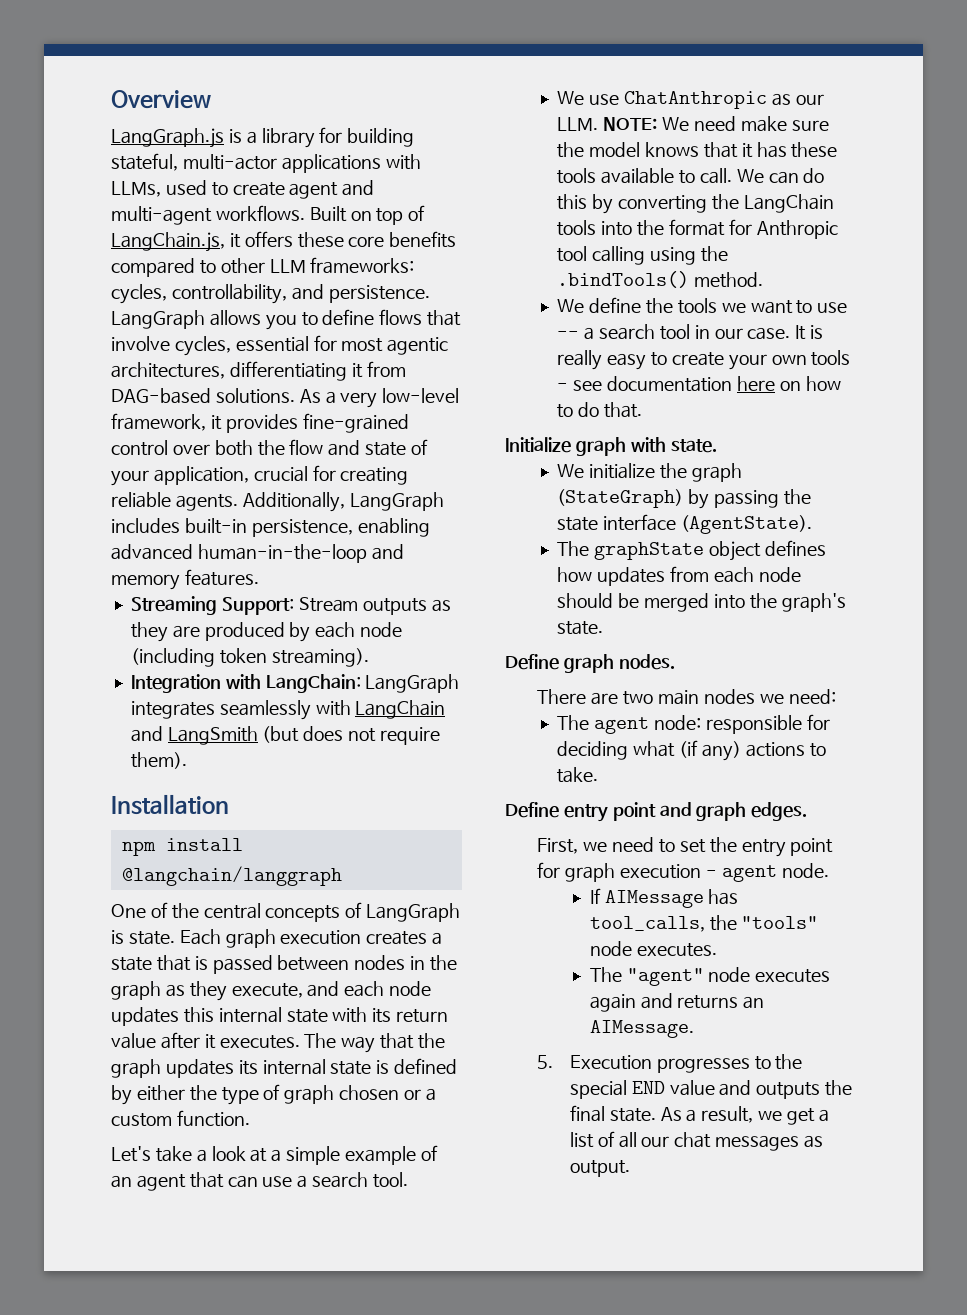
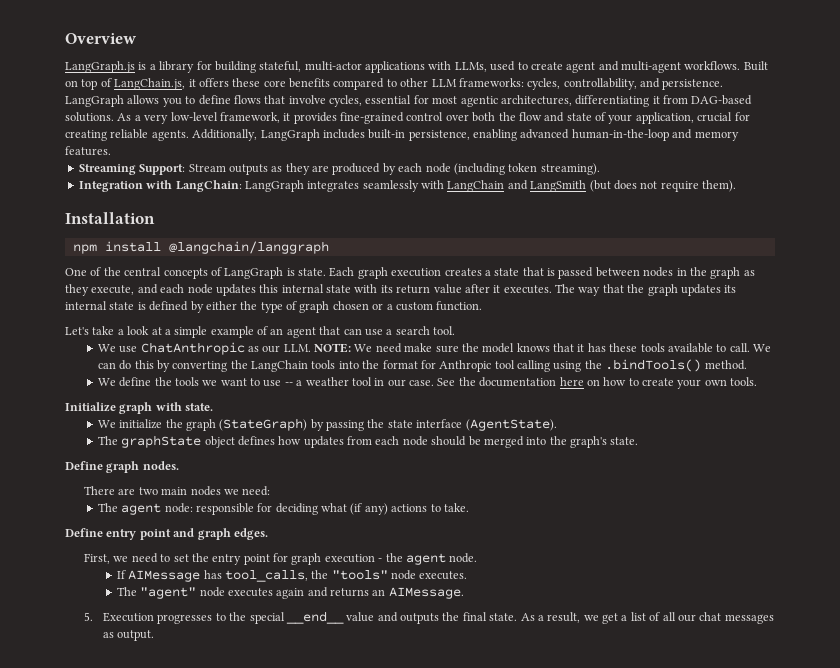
- We define the tools we want to use -- a search tool in our case.
+ We define the tools we want to use -- a weather tool in our case.
- It is really easy to create your own tools - see documentation here on how to do that.
+ See the documentation here on how to create your own tools.
- First, we need to set the entry point for graph execution - agent node.
+ First, we need to set the entry point for graph execution - the agent node.
- 5. Execution progresses to the special END value and outputs the final state.
+ 5. Execution progresses to the special __end__ value and outputs the final state.

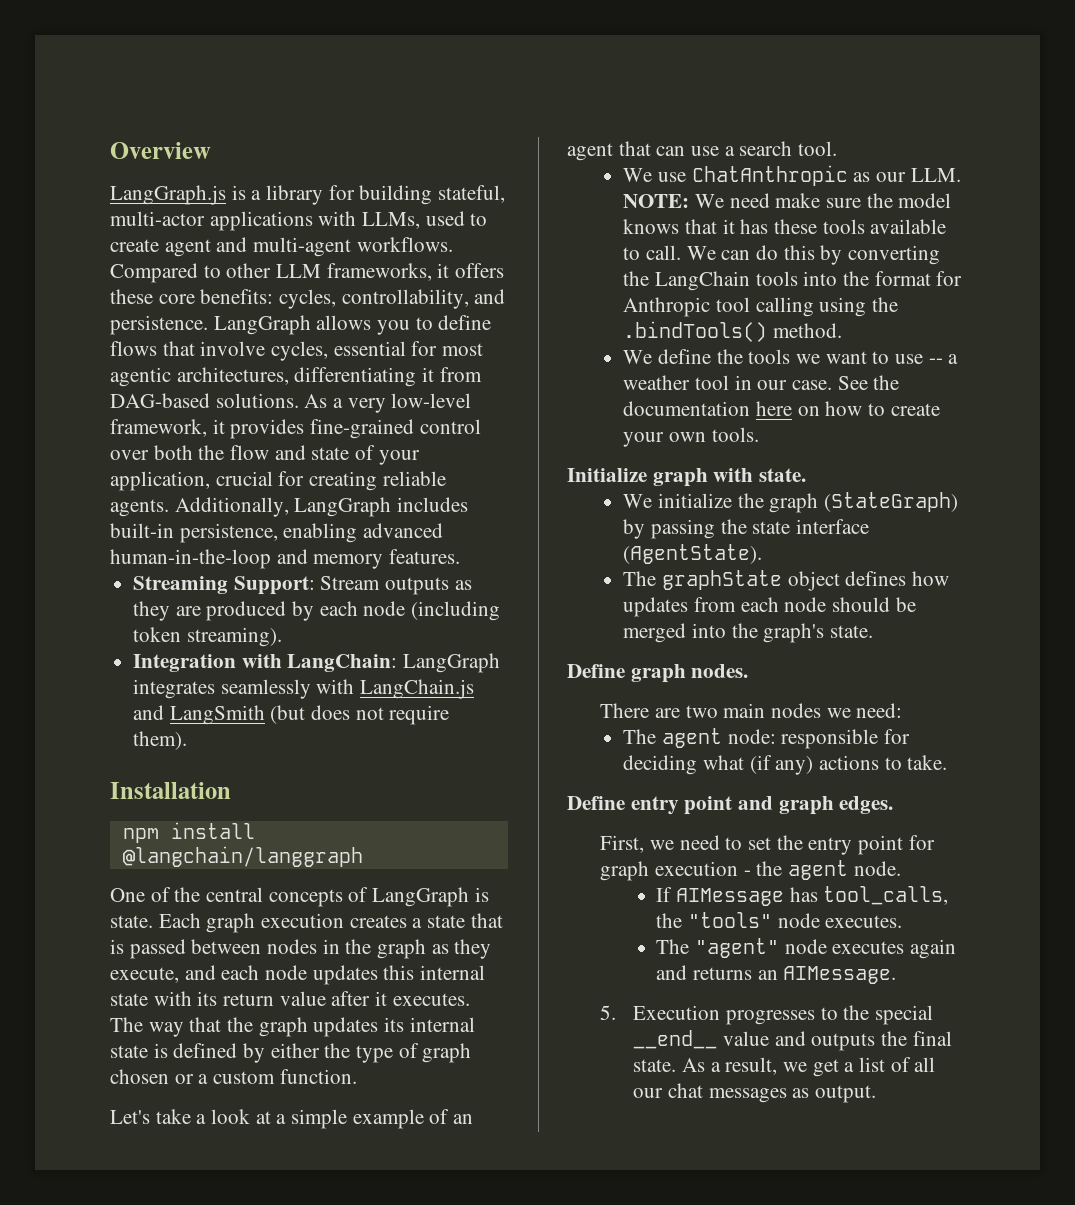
- Built on top of LangChain.js, it offers these core benefits compared to other LLM frameworks: cycles, controllability, and persistence.
+ Compared to other LLM frameworks, it offers these core benefits: cycles, controllability, and persistence.
- Integration with LangChain: LangGraph integrates seamlessly with LangChain and LangSmith (but does not require them).
+ Integration with LangChain: LangGraph integrates seamlessly with LangChain.js and LangSmith (but does not require them).

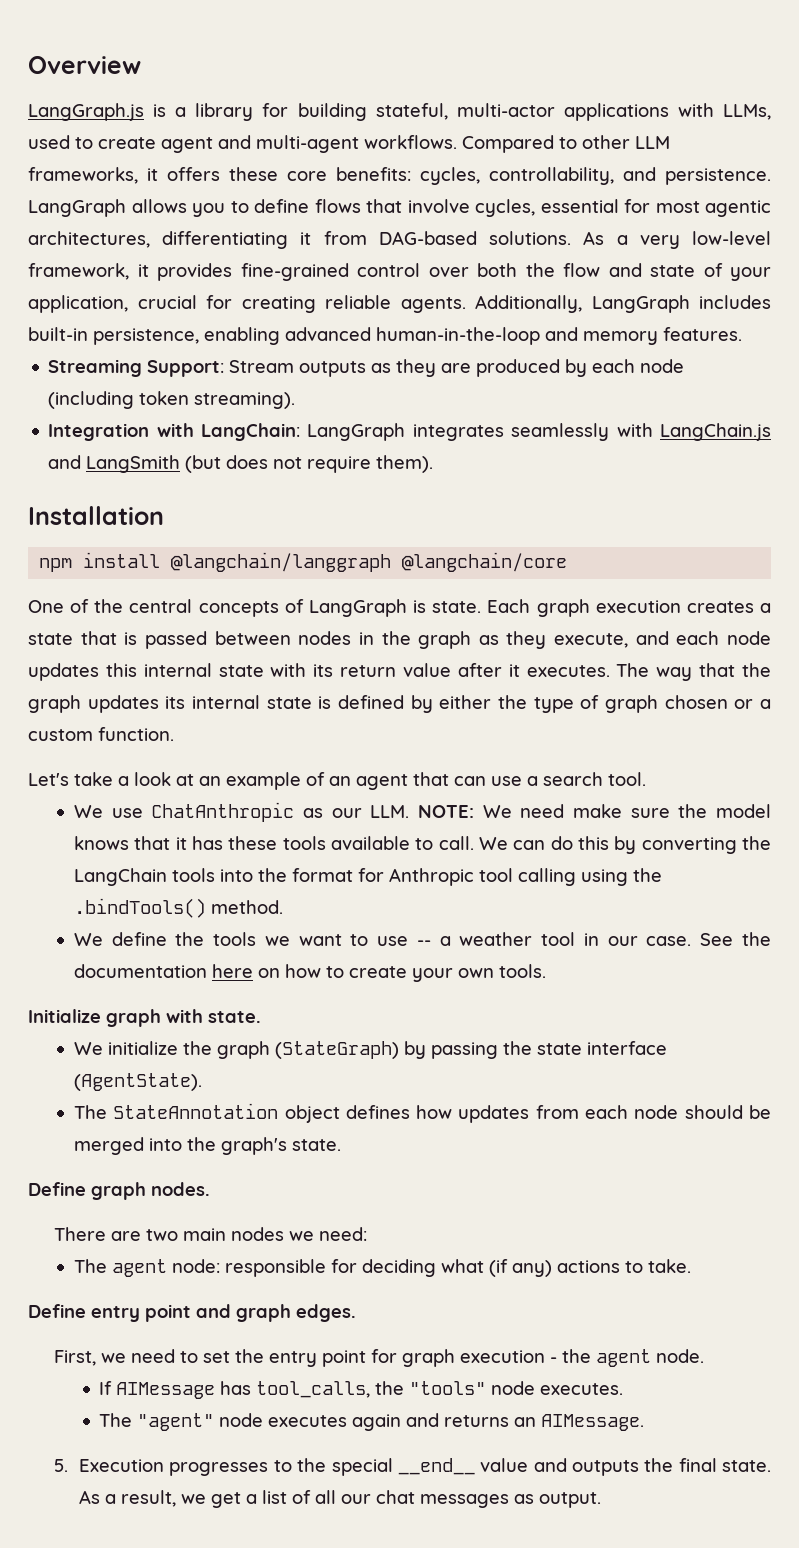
- npm install @langchain/langgraph
+ npm install @langchain/langgraph @langchain/core
- Let's take a look at a simple example of an agent that can use a search tool.
+ Let's take a look at an example of an agent that can use a search tool.
- The graphState object defines how updates from each node should be merged into the graph's state.
+ The StateAnnotation object defines how updates from each node should be merged into the graph's state.

